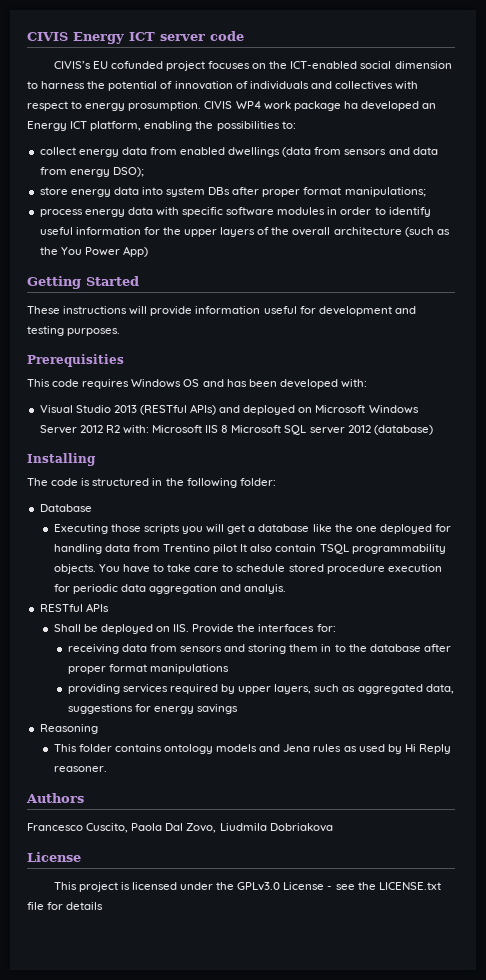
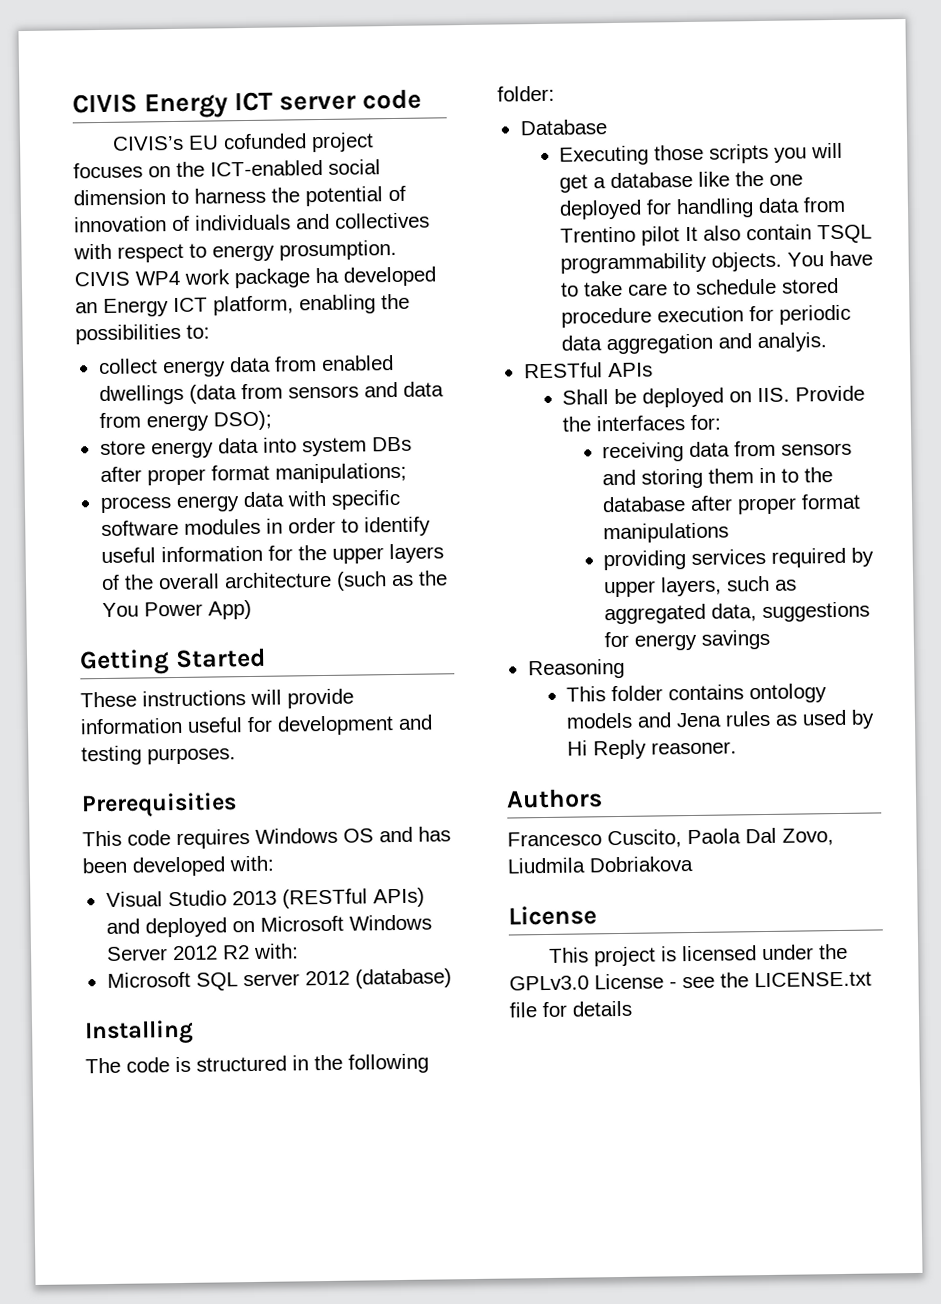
- Visual Studio 2013 (RESTful APIs) and deployed on Microsoft Windows Server 2012 R2 with: Microsoft IIS 8 Microsoft SQL server 2012 (database)
+ Visual Studio 2013 (RESTful APIs) and deployed on Microsoft Windows Server 2012 R2 with:
+ Microsoft SQL server 2012 (database)

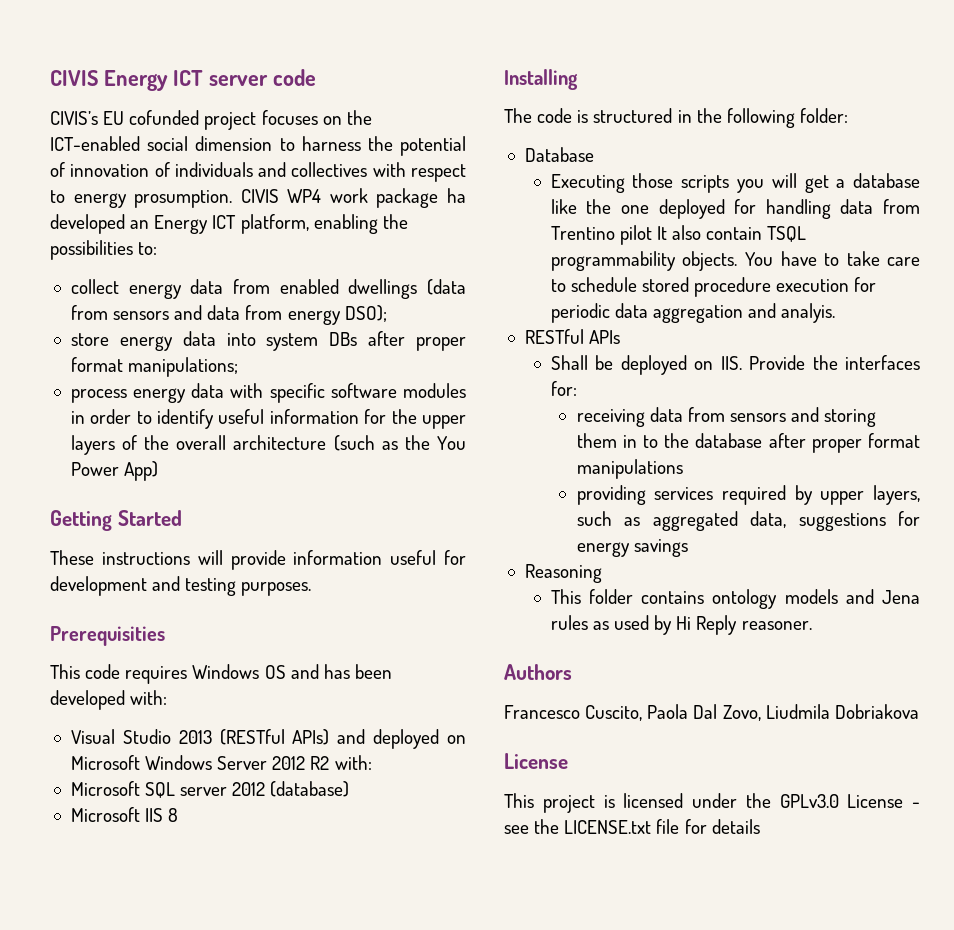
+ Microsoft IIS 8

